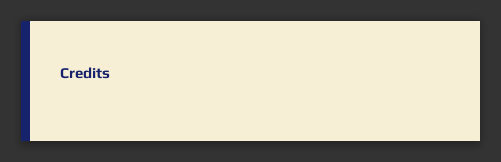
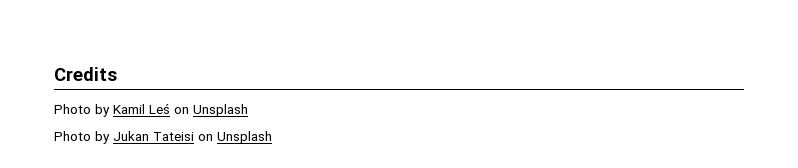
+ Photo by Kamil Leś on Unsplash
+ Photo by Jukan Tateisi on Unsplash

